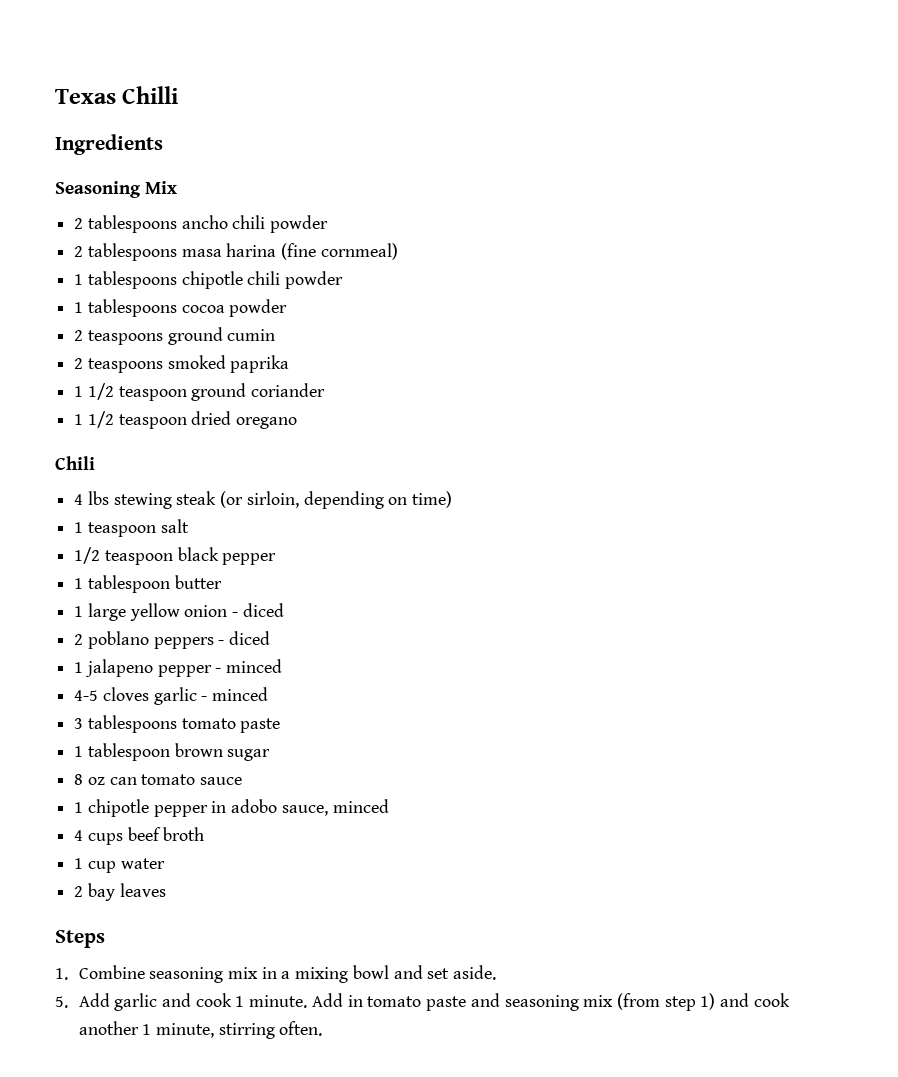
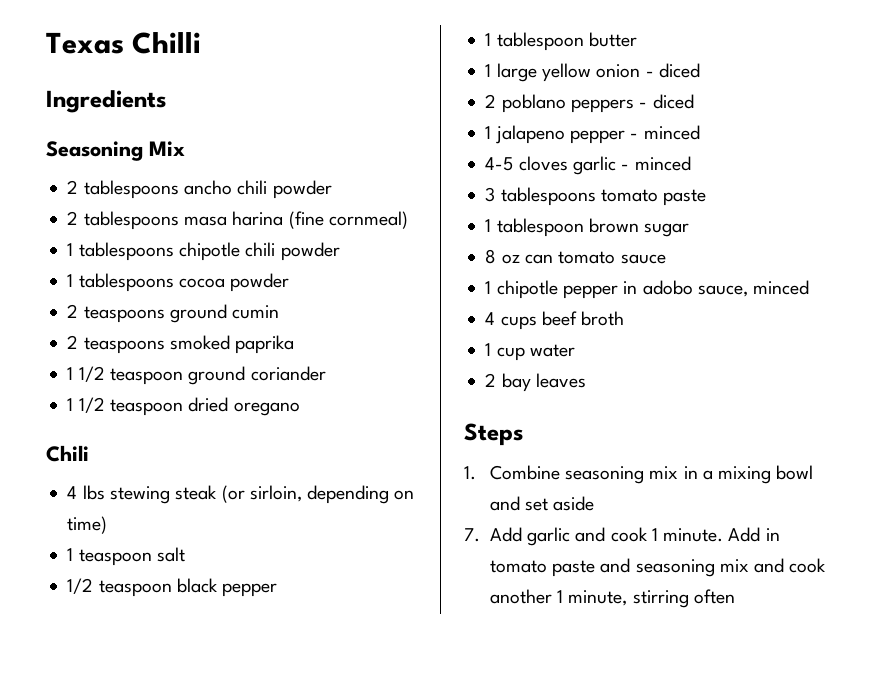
- 1. Combine seasoning mix in a mixing bowl and set aside.
- 5. Add garlic and cook 1 minute.
+ 1. Combine seasoning mix in a mixing bowl and set aside
+ 7. Add garlic and cook 1 minute.
- Add in tomato paste and seasoning mix (from step 1) and cook another 1 minute, stirring often.
+ Add in tomato paste and seasoning mix and cook another 1 minute, stirring often

